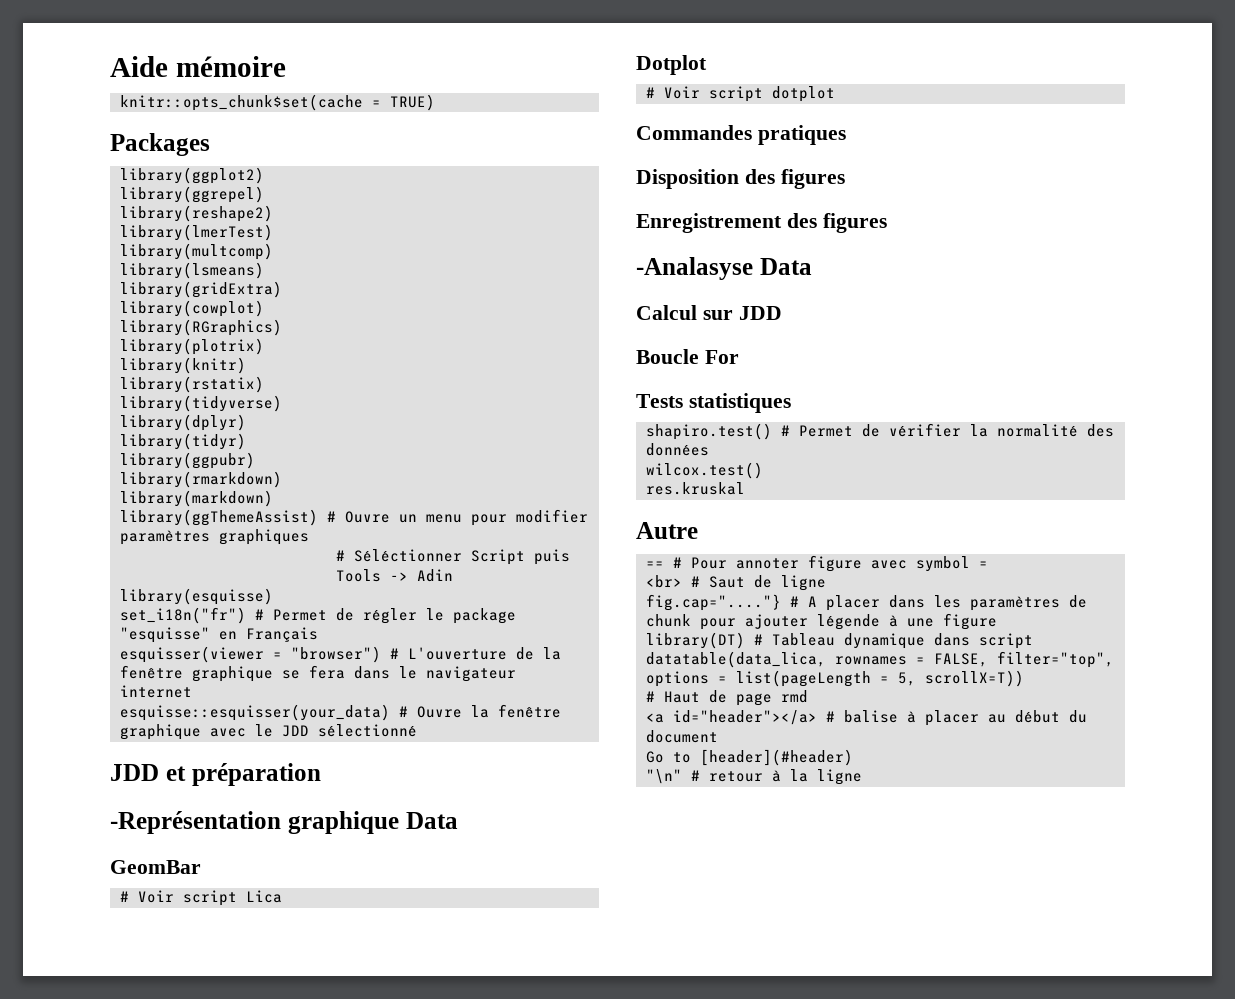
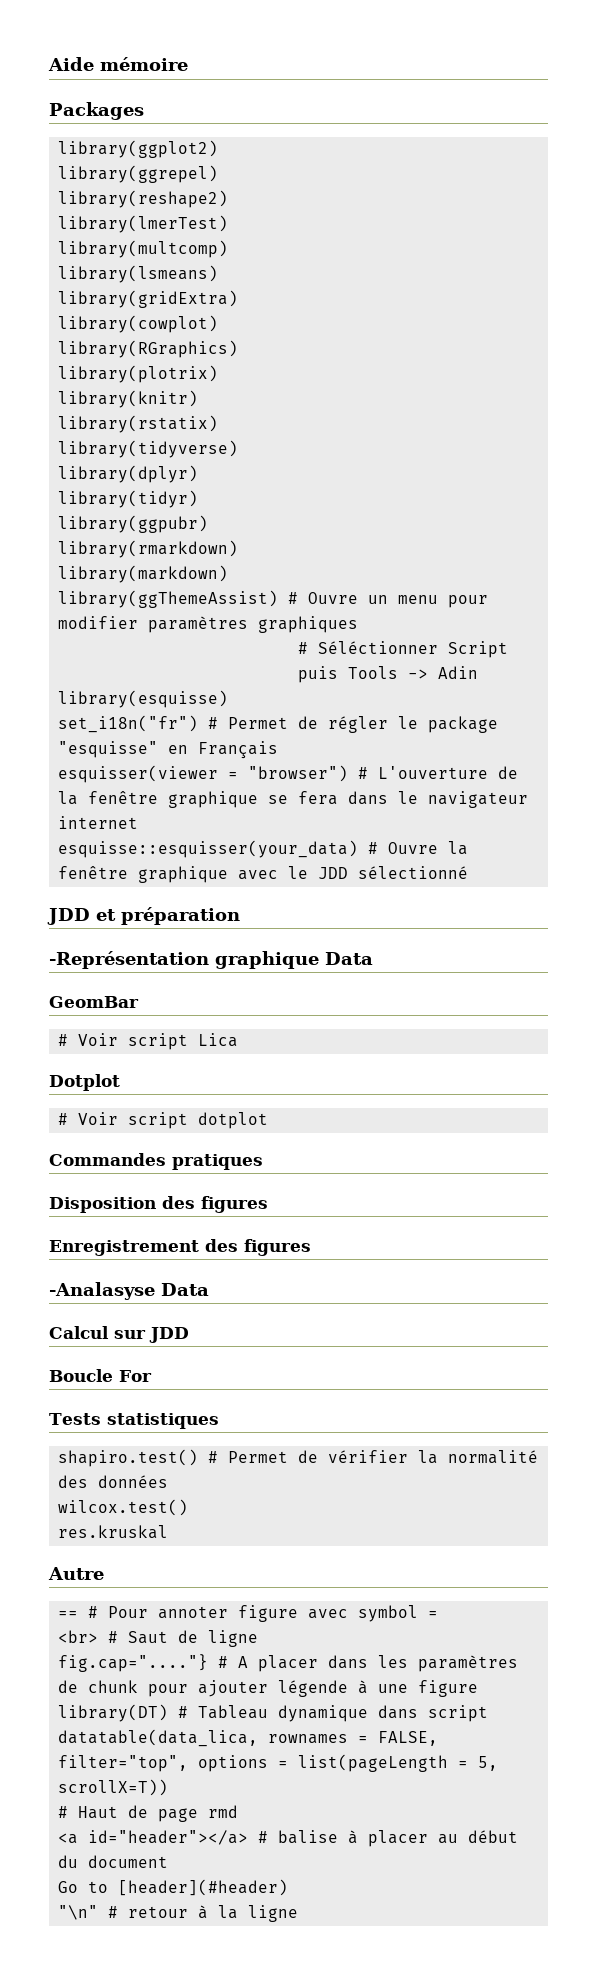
- knitr::opts_chunk$set(cache = TRUE)

